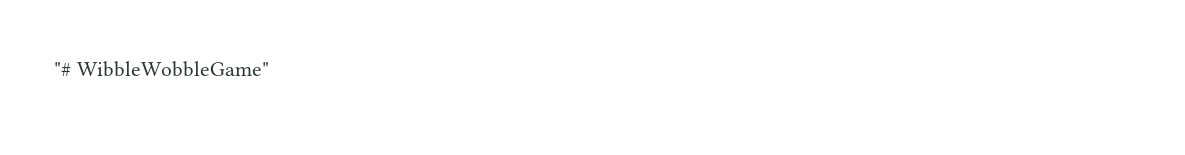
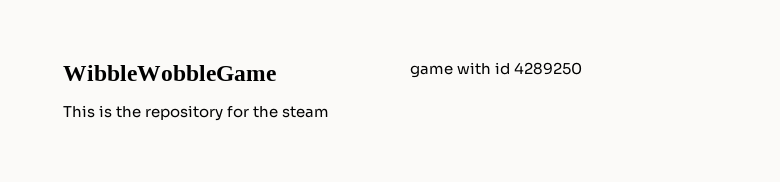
- "# WibbleWobbleGame"
+ WibbleWobbleGame
+ This is the repository for the steam game with id 4289250

